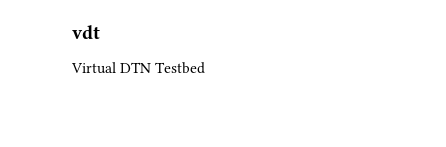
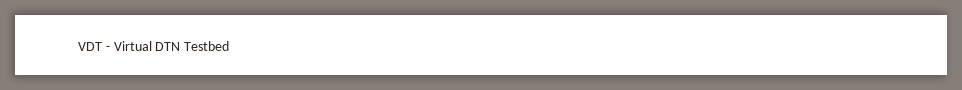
- vdt
- Virtual DTN Testbed
+ VDT - Virtual DTN Testbed

